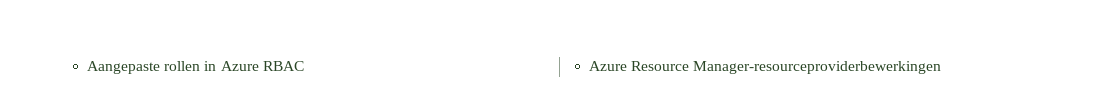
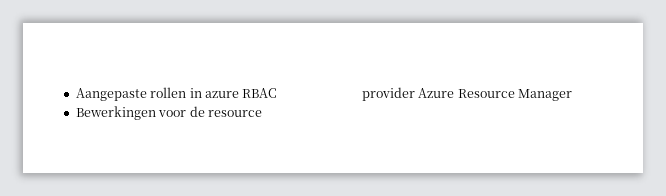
- Aangepaste rollen in Azure RBAC
+ Aangepaste rollen in azure RBAC
- Azure Resource Manager-resourceproviderbewerkingen
+ Bewerkingen voor de resource provider Azure Resource Manager

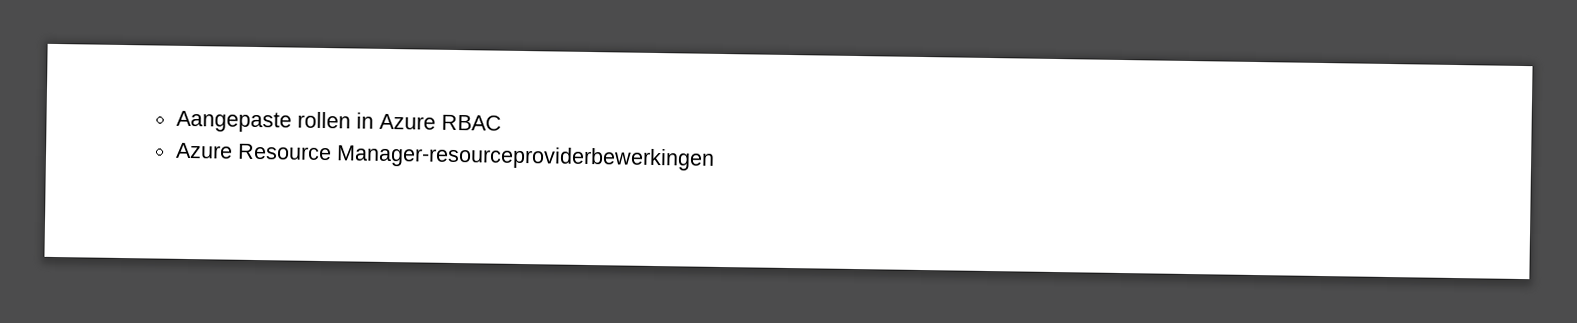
- Aangepaste rollen in azure RBAC
+ Aangepaste rollen in Azure RBAC
- Bewerkingen voor de resource provider Azure Resource Manager
+ Azure Resource Manager-resourceproviderbewerkingen

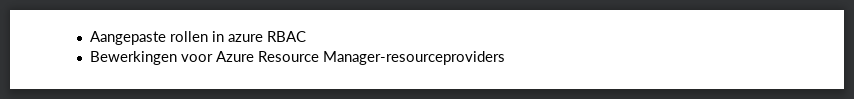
- Aangepaste rollen in Azure RBAC
+ Aangepaste rollen in azure RBAC
- Azure Resource Manager-resourceproviderbewerkingen
+ Bewerkingen voor Azure Resource Manager-resourceproviders

